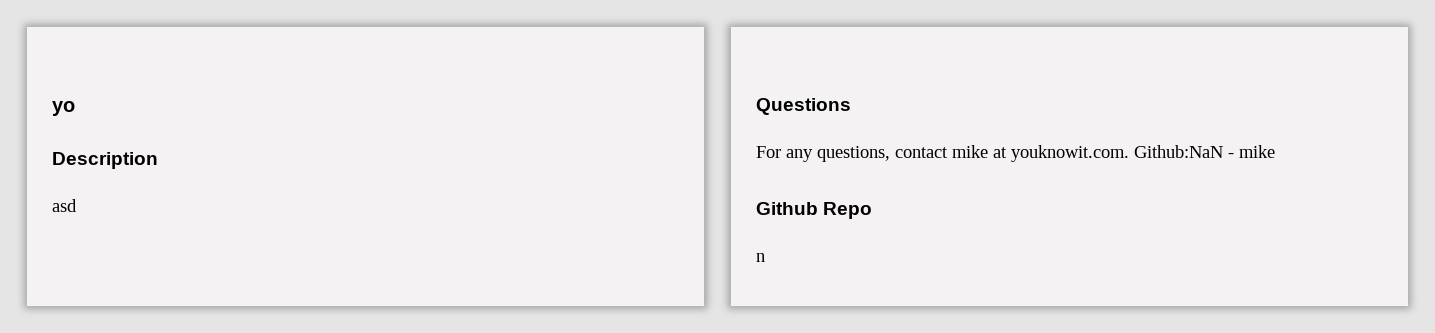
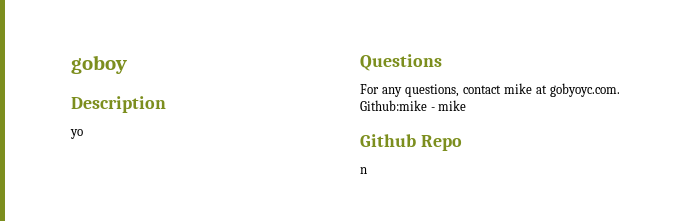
- yo
+ goboy
- asd
+ yo
- For any questions, contact mike at youknowit.com. Github:NaN - mike
+ For any questions, contact mike at gobyoyc.com. Github:mike - mike

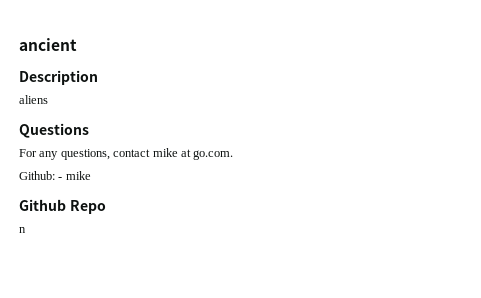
- goboy
+ ancient
- yo
+ aliens
- For any questions, contact mike at gobyoyc.com. Github:mike - mike
+ For any questions, contact mike at go.com.
+ Github: - mike

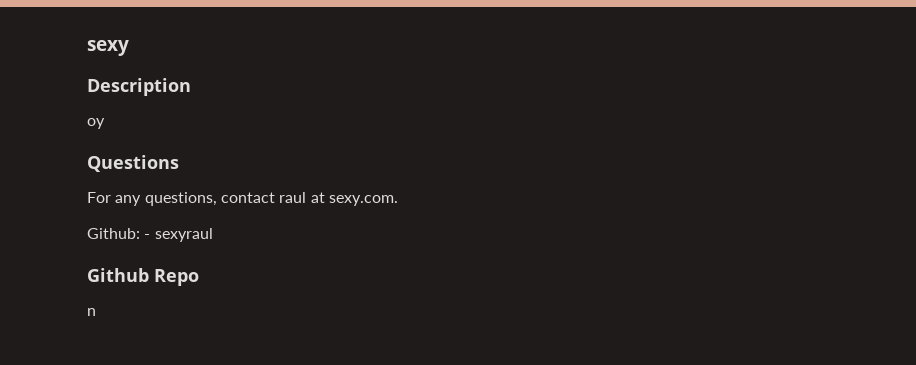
- ancient
+ sexy
- aliens
+ oy
- For any questions, contact mike at go.com.
+ For any questions, contact raul at sexy.com.
- Github: - mike
+ Github: - sexyraul

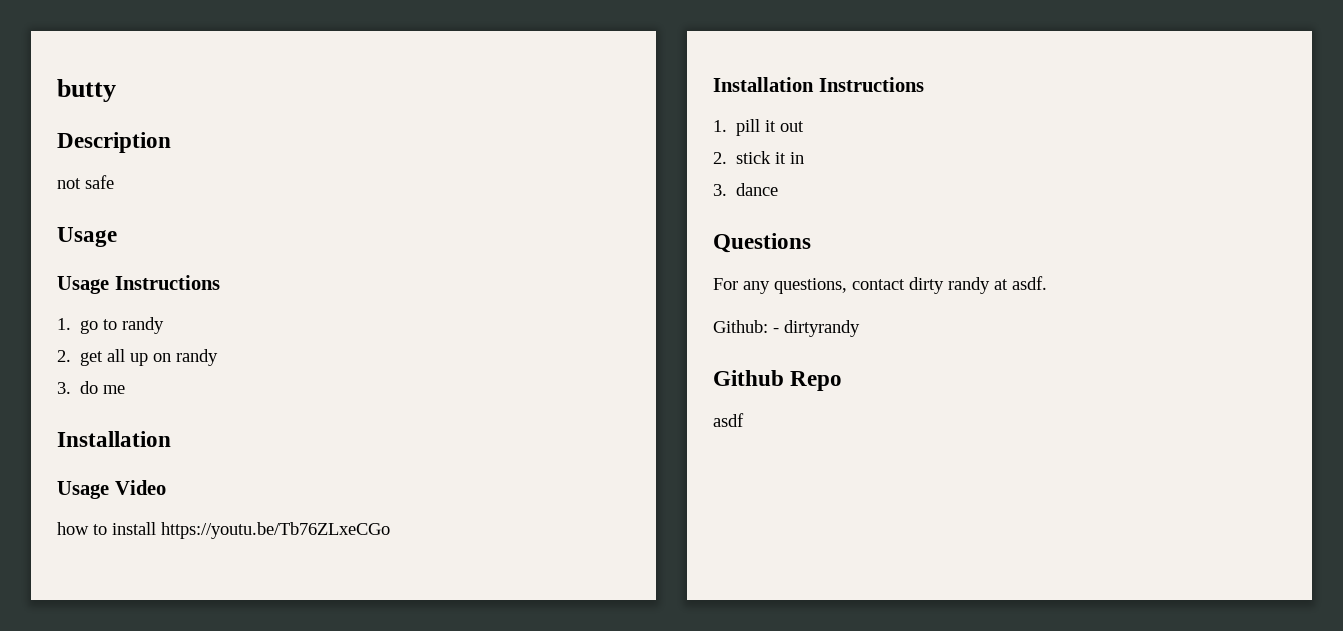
- sexy
+ butty
- oy
+ not safe
+ Usage
+ Usage Instructions
+ 1. go to randy
+ 2. get all up on randy
+ 3. do me
+ Installation
+ Usage Video
+ how to install https://youtu.be/Tb76ZLxeCGo
+ Installation Instructions
+ 1. pill it out
+ 2. stick it in
+ 3. dance
- For any questions, contact raul at sexy.com.
+ For any questions, contact dirty randy at asdf.
- Github: - sexyraul
+ Github: - dirtyrandy
- n
+ asdf

